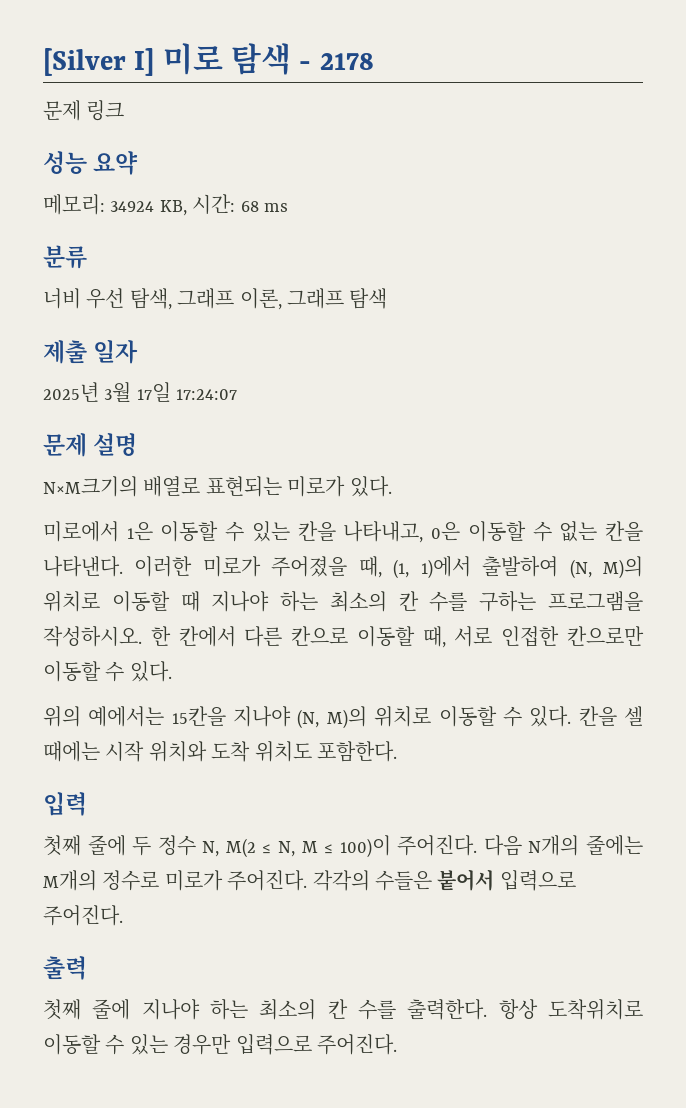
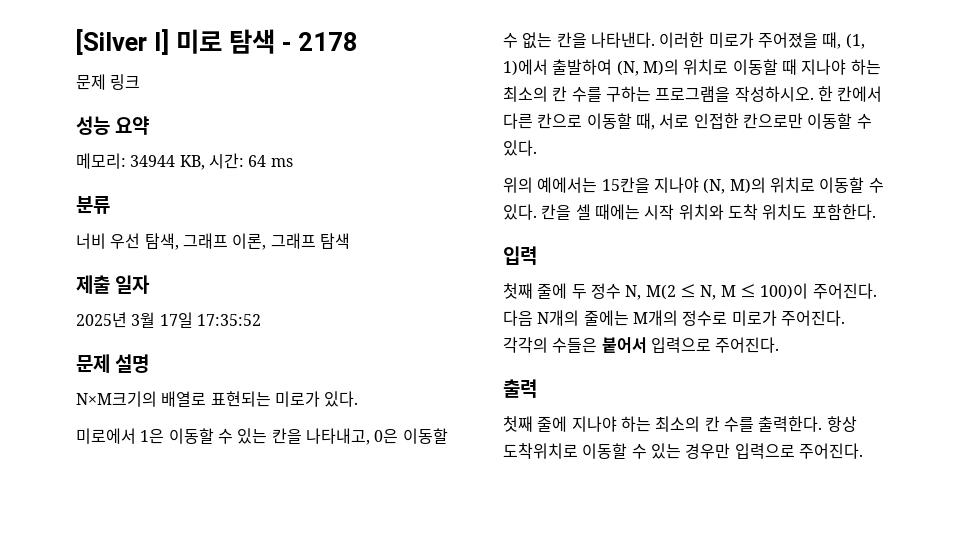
- 메모리: 34924 KB, 시간: 68 ms
+ 메모리: 34944 KB, 시간: 64 ms
- 2025년 3월 17일 17:24:07
+ 2025년 3월 17일 17:35:52

